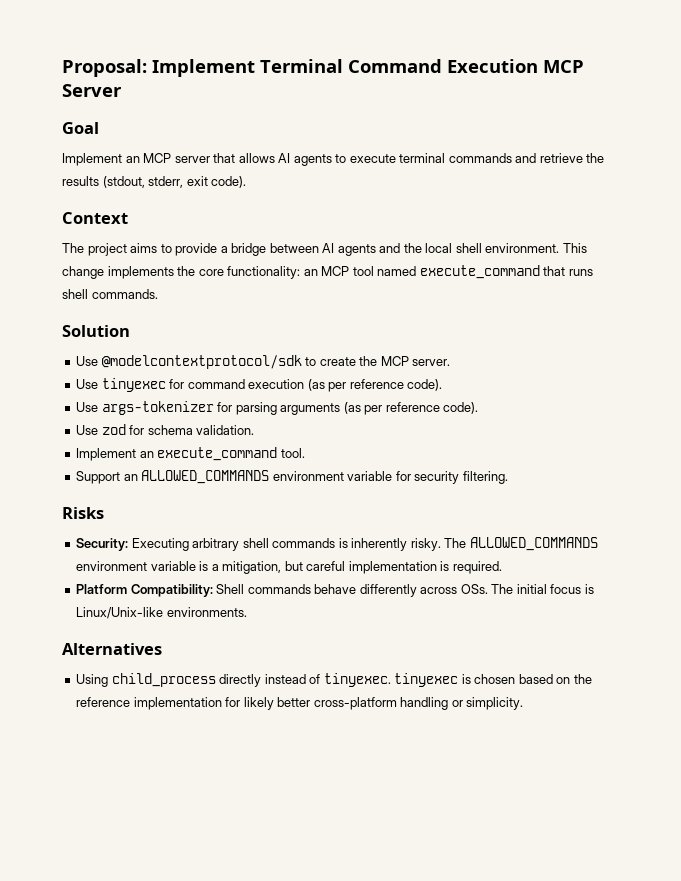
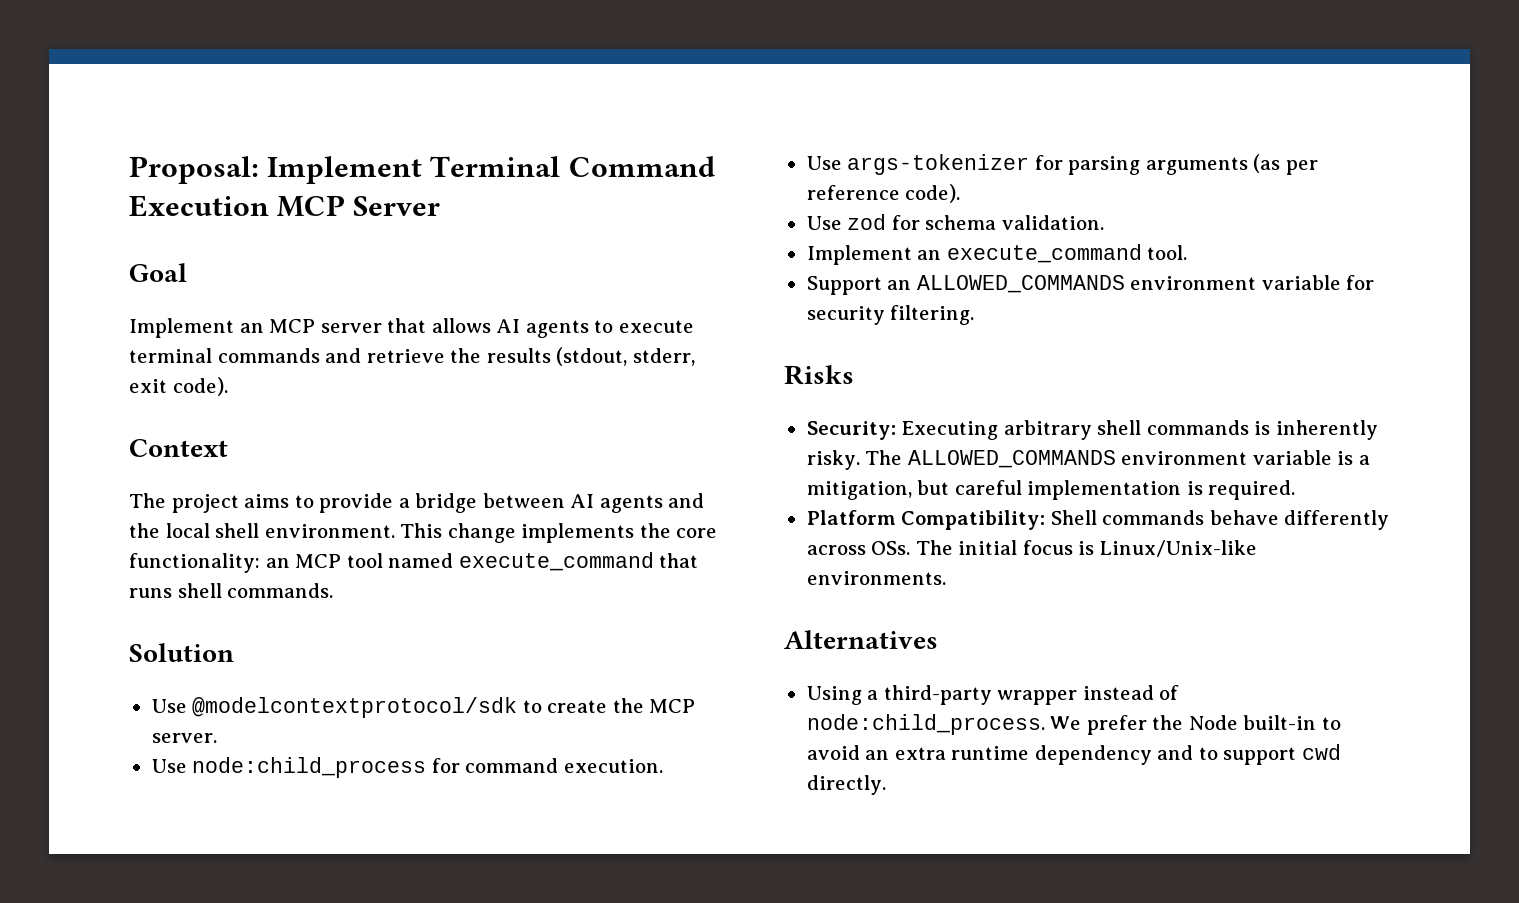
- Use tinyexec for command execution (as per reference code).
+ Use node:child_process for command execution.
- Using child_process directly instead of tinyexec. tinyexec is chosen based on the reference implementation for likely better cross-platform handling or simplicity.
+ Using a third-party wrapper instead of node:child_process. We prefer the Node built-in to avoid an extra runtime dependency and to support cwd directly.

